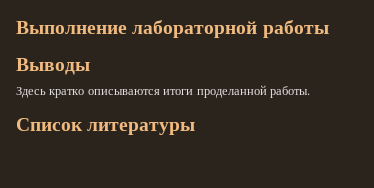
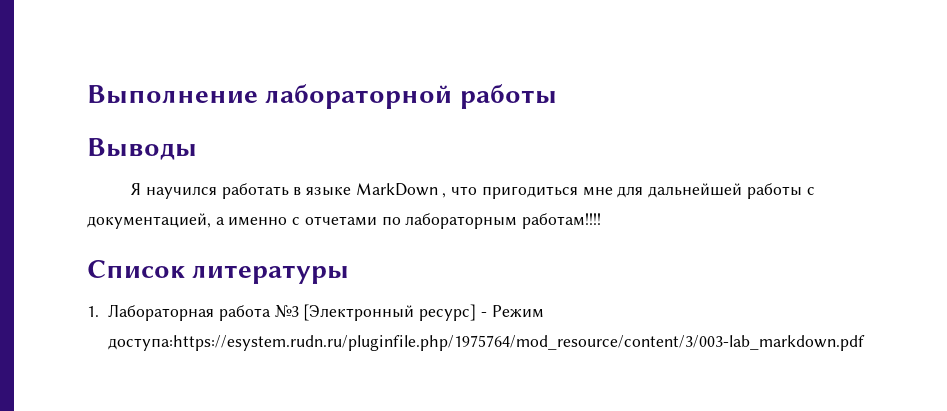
- Здесь кратко описываются итоги проделанной работы.
+ Я научился работать в языке MarkDown , что пригодиться мне для дальнейшей работы с документацией, а именно с отчетами по лабораторным работам!!!!
  Список литературы
+ 1. Лабораторная работа №3 [Электронный ресурс] - Режим доступа:https://esystem.rudn.ru/pluginfile.php/1975764/mod_resource/content/3/003-lab_markdown.pdf

